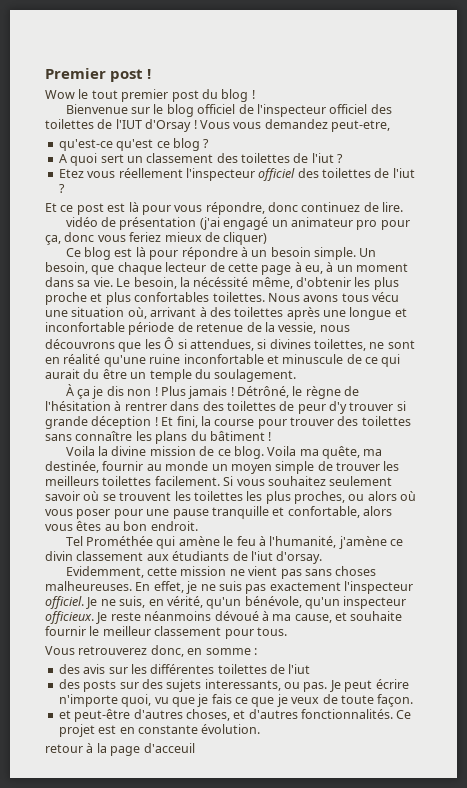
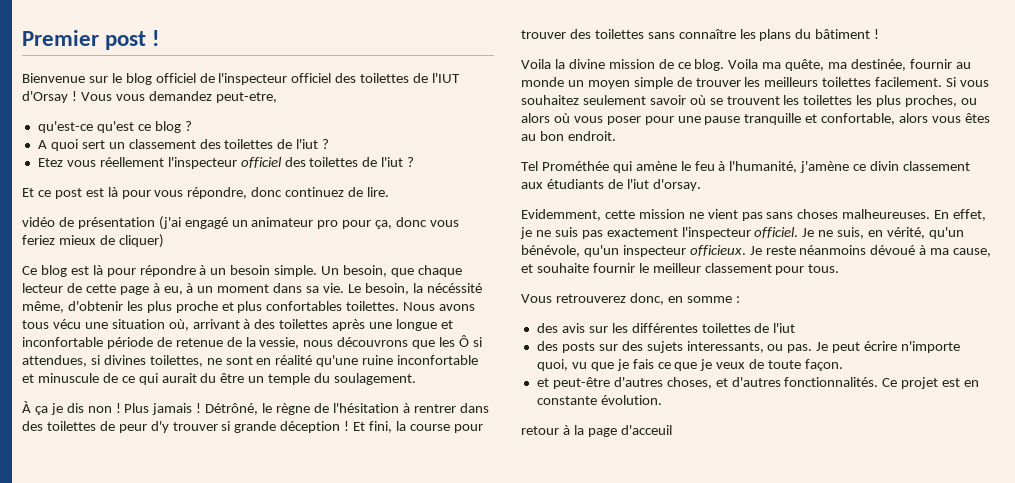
- Wow le tout premier post du blog !

